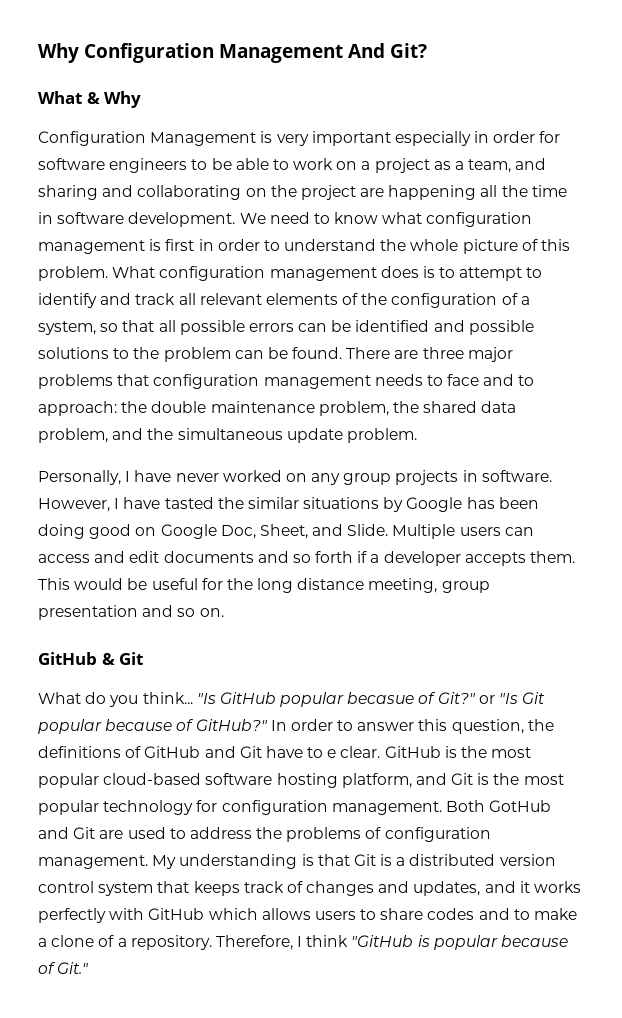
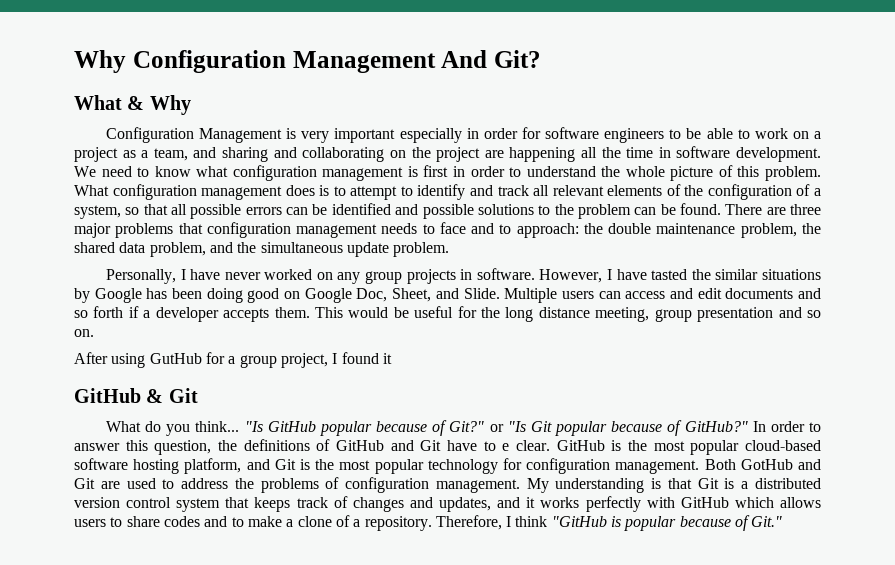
+ After using GutHub for a group project, I found it
- "Is GitHub popular becasue of Git?" or "Is Git popular because of GitHub?"
+ "Is GitHub popular because of Git?" or "Is Git popular because of GitHub?"

